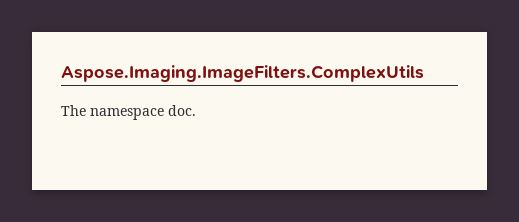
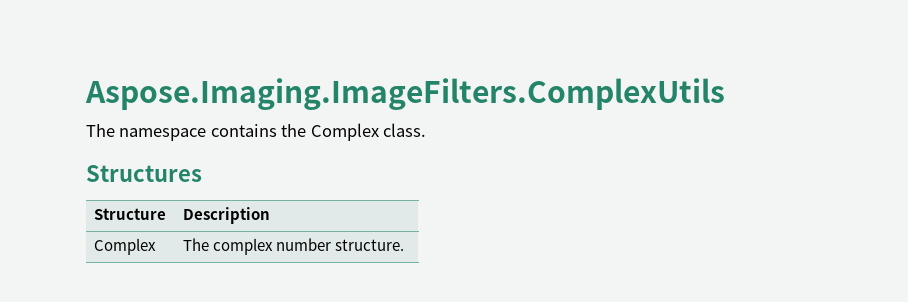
- The namespace doc.
+ The namespace contains the Complex class.
+ Structures
+ Structure | Description
+ Complex | The complex number structure.

